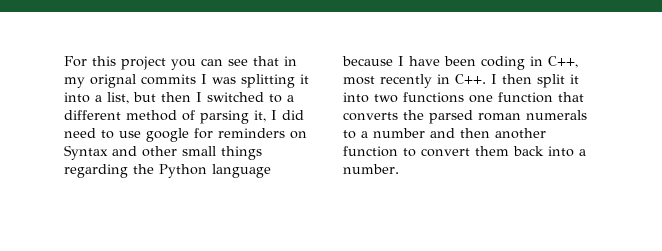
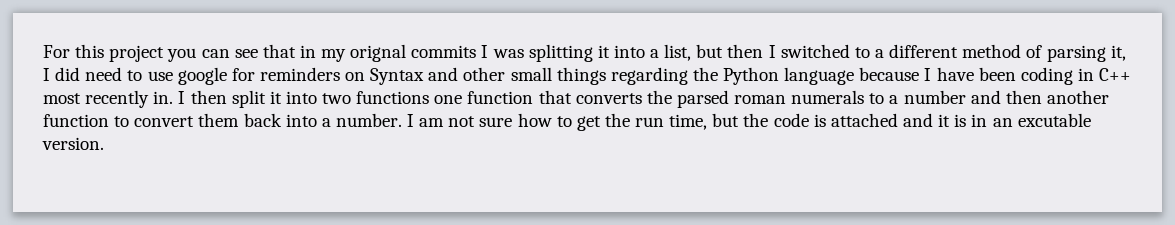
- For this project you can see that in my orignal commits I was splitting it into a list, but then I switched to a different method of parsing it, I did need to use google for reminders on Syntax and other small things regarding the Python language because I have been coding in C++, most recently in C++. I then split it into two functions one function that converts the parsed roman numerals to a number and then another function to convert them back into a number.
+ For this project you can see that in my orignal commits I was splitting it into a list, but then I switched to a different method of parsing it, I did need to use google for reminders on Syntax and other small things regarding the Python language because I have been coding in C++ most recently in. I then split it into two functions one function that converts the parsed roman numerals to a number and then another function to convert them back into a number.
+ I am not sure how to get the run time, but the code is attached and it is in an excutable version.

